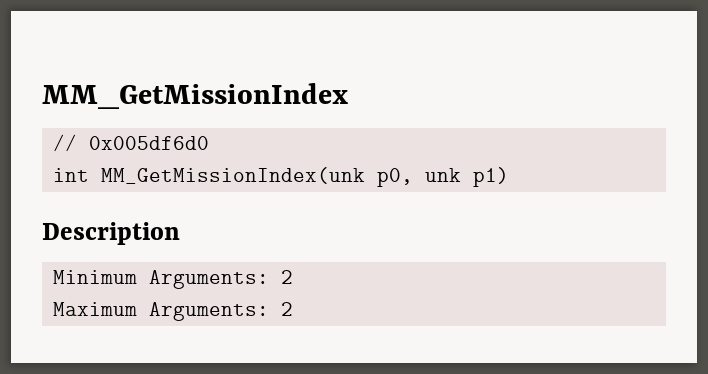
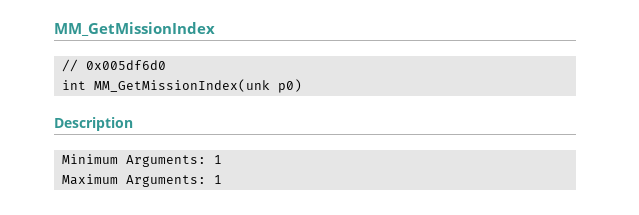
- int MM_GetMissionIndex(unk p0, unk p1)
+ int MM_GetMissionIndex(unk p0)
- Minimum Arguments: 2
+ Minimum Arguments: 1
- Maximum Arguments: 2
+ Maximum Arguments: 1

